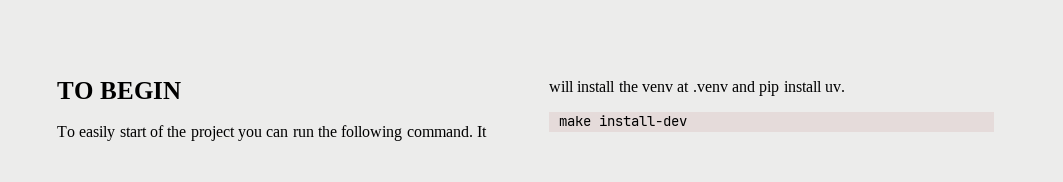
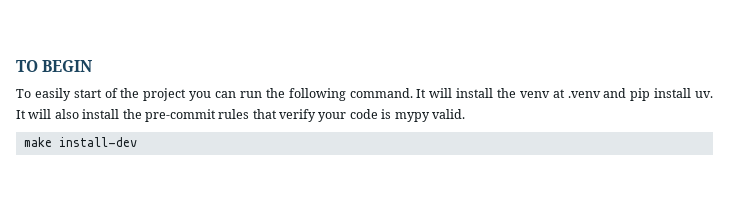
+ It will also install the pre-commit rules that verify your code is mypy valid.

